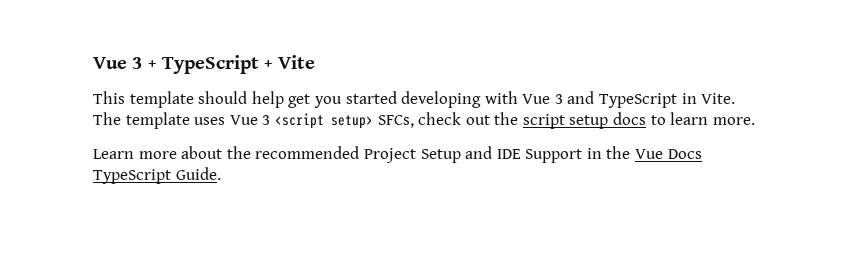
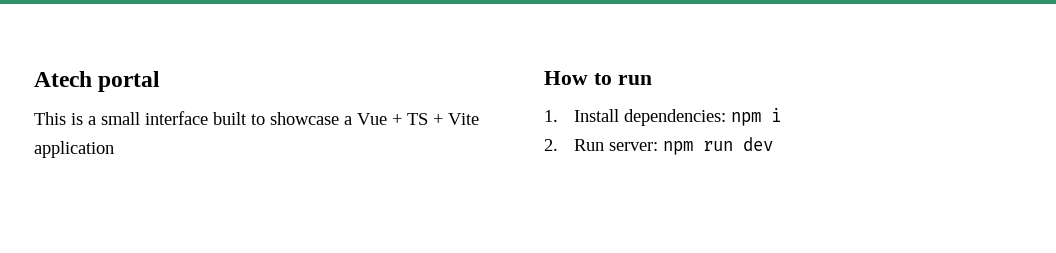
- Vue 3 + TypeScript + Vite
- This template should help get you started developing with Vue 3 and TypeScript in Vite. The template uses Vue 3 <script setup> SFCs, check out the script setup docs to learn more.
- Learn more about the recommended Project Setup and IDE Support in the Vue Docs TypeScript Guide.
+ Atech portal
+ This is a small interface built to showcase a Vue + TS + Vite application
+ How to run
+ 1. Install dependencies: npm i
+ 2. Run server: npm run dev

